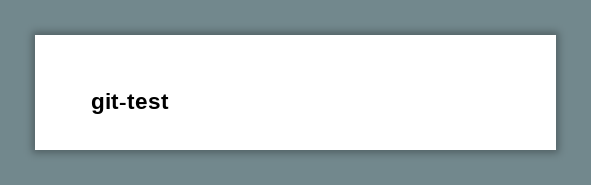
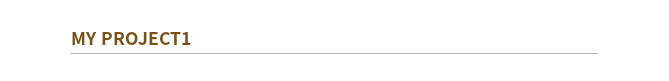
- git-test
+ MY PROJECT1

